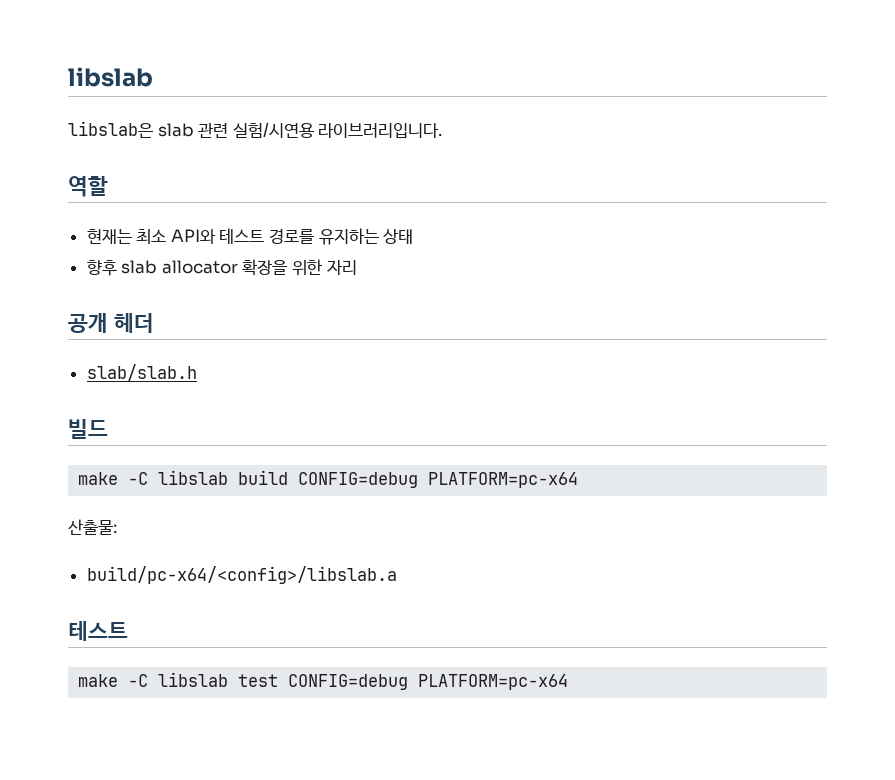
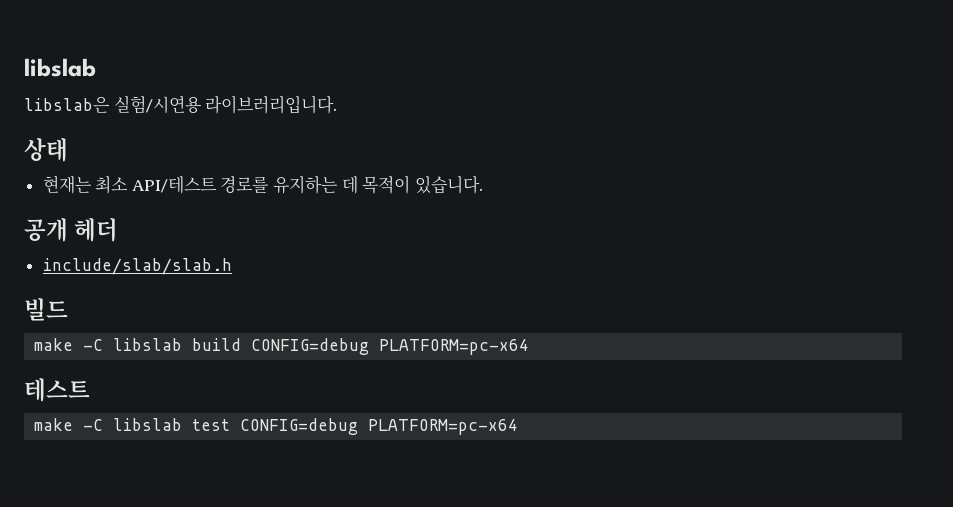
- libslab은 slab 관련 실험/시연용 라이브러리입니다.
+ libslab은 실험/시연용 라이브러리입니다.
- 역할
+ 상태
- 현재는 최소 API와 테스트 경로를 유지하는 상태
- 향후 slab allocator 확장을 위한 자리
+ 현재는 최소 API/테스트 경로를 유지하는 데 목적이 있습니다.
- slab/slab.h
+ include/slab/slab.h
- 산출물:
- build/pc-x64/<config>/libslab.a

